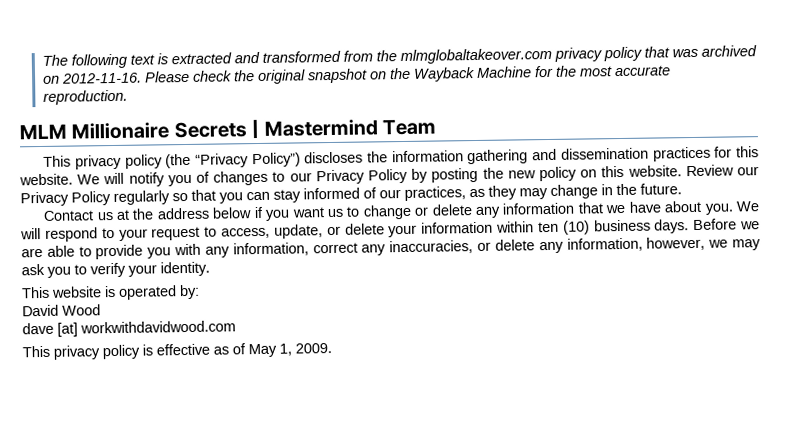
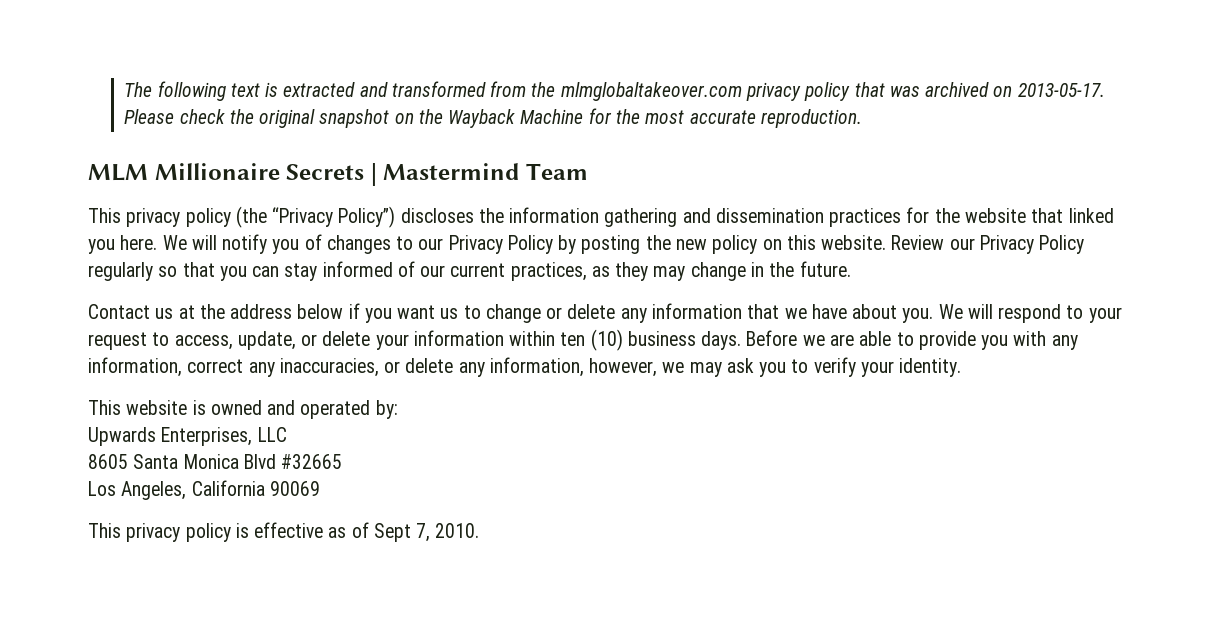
- The following text is extracted and transformed from the mlmglobaltakeover.com privacy policy that was archived on 2012-11-16.
+ The following text is extracted and transformed from the mlmglobaltakeover.com privacy policy that was archived on 2013-05-17.
- This privacy policy (the “Privacy Policy”) discloses the information gathering and dissemination practices for this website.
+ This privacy policy (the “Privacy Policy”) discloses the information gathering and dissemination practices for the website that linked you here.
- Review our Privacy Policy regularly so that you can stay informed of our practices, as they may change in the future.
+ Review our Privacy Policy regularly so that you can stay informed of our current practices, as they may change in the future.
- This website is operated by:
+ This website is owned and operated by:
- David Wood
- dave [at] workwithdavidwood.com
+ Upwards Enterprises, LLC
+ 8605 Santa Monica Blvd #32665
+ Los Angeles, California 90069
- This privacy policy is effective as of May 1, 2009.
+ This privacy policy is effective as of Sept 7, 2010.

